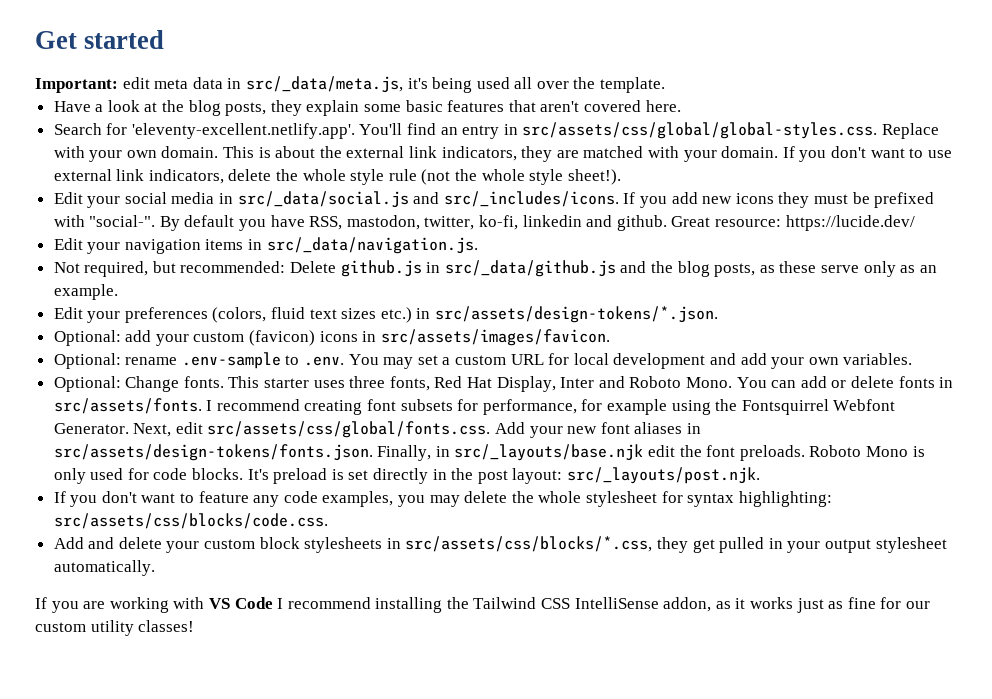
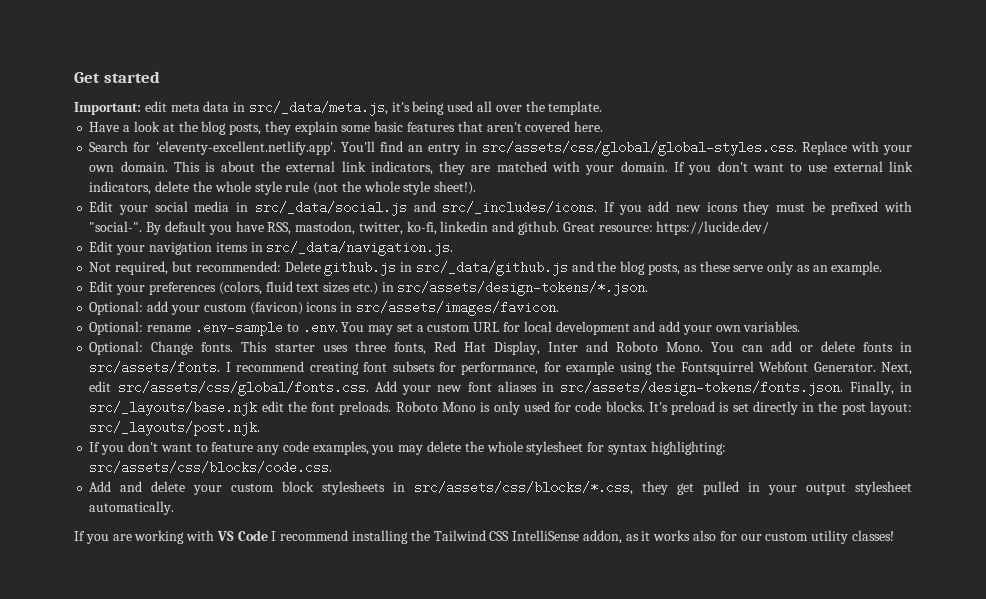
- If you are working with VS Code I recommend installing the Tailwind CSS IntelliSense addon, as it works just as fine for our custom utility classes!
+ If you are working with VS Code I recommend installing the Tailwind CSS IntelliSense addon, as it works also for our custom utility classes!

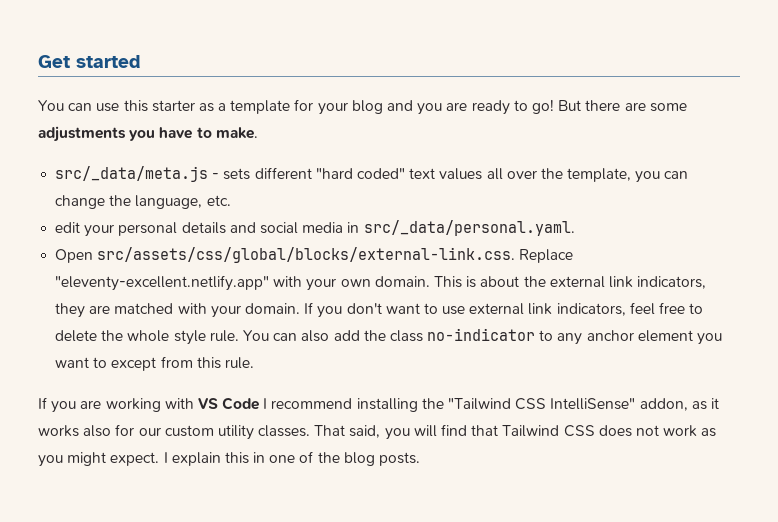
- Important: edit meta data in src/_data/meta.js, it's being used all over the template.
- Have a look at the blog posts, they explain some basic features that aren't covered here.
- Search for 'eleventy-excellent.netlify.app'. You'll find an entry in src/assets/css/global/global-styles.css. Replace with your own domain.
+ You can use this starter as a template for your blog and you are ready to go! But there are some adjustments you have to make.
+ src/_data/meta.js - sets different "hard coded" text values all over the template, you can change the language, etc.
+ edit your personal details and social media in src/_data/personal.yaml.
+ Open src/assets/css/global/blocks/external-link.css. Replace "eleventy-excellent.netlify.app" with your own domain.
- If you don't want to use external link indicators, delete the whole style rule (not the whole style sheet!).
- Edit your social media in src/_data/social.js and src/_includes/icons. If you add new icons they must be prefixed with "social-". By default you have RSS, mastodon, twitter, ko-fi, linkedin and github. Great resource: https://lucide.dev/
- Edit your navigation items in src/_data/navigation.js.
- Not required, but recommended: Delete github.js in src/_data/github.js and the blog posts, as these serve only as an example.
- Edit your preferences (colors, fluid text sizes etc.) in src/assets/design-tokens/*.json.
- Optional: add your custom (favicon) icons in src/assets/images/favicon.
- Optional: rename .env-sample to .env. You may set a custom URL for local development and add your own variables.
- Optional: Change fonts. This starter uses three fonts, Red Hat Display, Inter and Roboto Mono. You can add or delete fonts in src/assets/fonts. I recommend creating font subsets for performance, for example using the Fontsquirrel Webfont Generator. Next, edit src/assets/css/global/fonts.css. Add your new font aliases in src/assets/design-tokens/fonts.json. Finally, in src/_layouts/base.njk edit the font preloads. Roboto Mono is only used for code blocks. It's preload is set directly in the post layout: src/_layouts/post.njk.
- If you don't want to feature any code examples, you may delete the whole stylesheet for syntax highlighting: src/assets/css/blocks/code.css.
- Add and delete your custom block stylesheets in src/assets/css/blocks/*.css, they get pulled in your output stylesheet automatically.
+ If you don't want to use external link indicators, feel free to delete the whole style rule. You can also add the class no-indicator to any anchor element you want to except from this rule.
- If you are working with VS Code I recommend installing the Tailwind CSS IntelliSense addon, as it works also for our custom utility classes!
+ If you are working with VS Code I recommend installing the "Tailwind CSS IntelliSense" addon, as it works also for our custom utility classes. That said, you will find that Tailwind CSS does not work as you might expect. I explain this in one of the blog posts.

